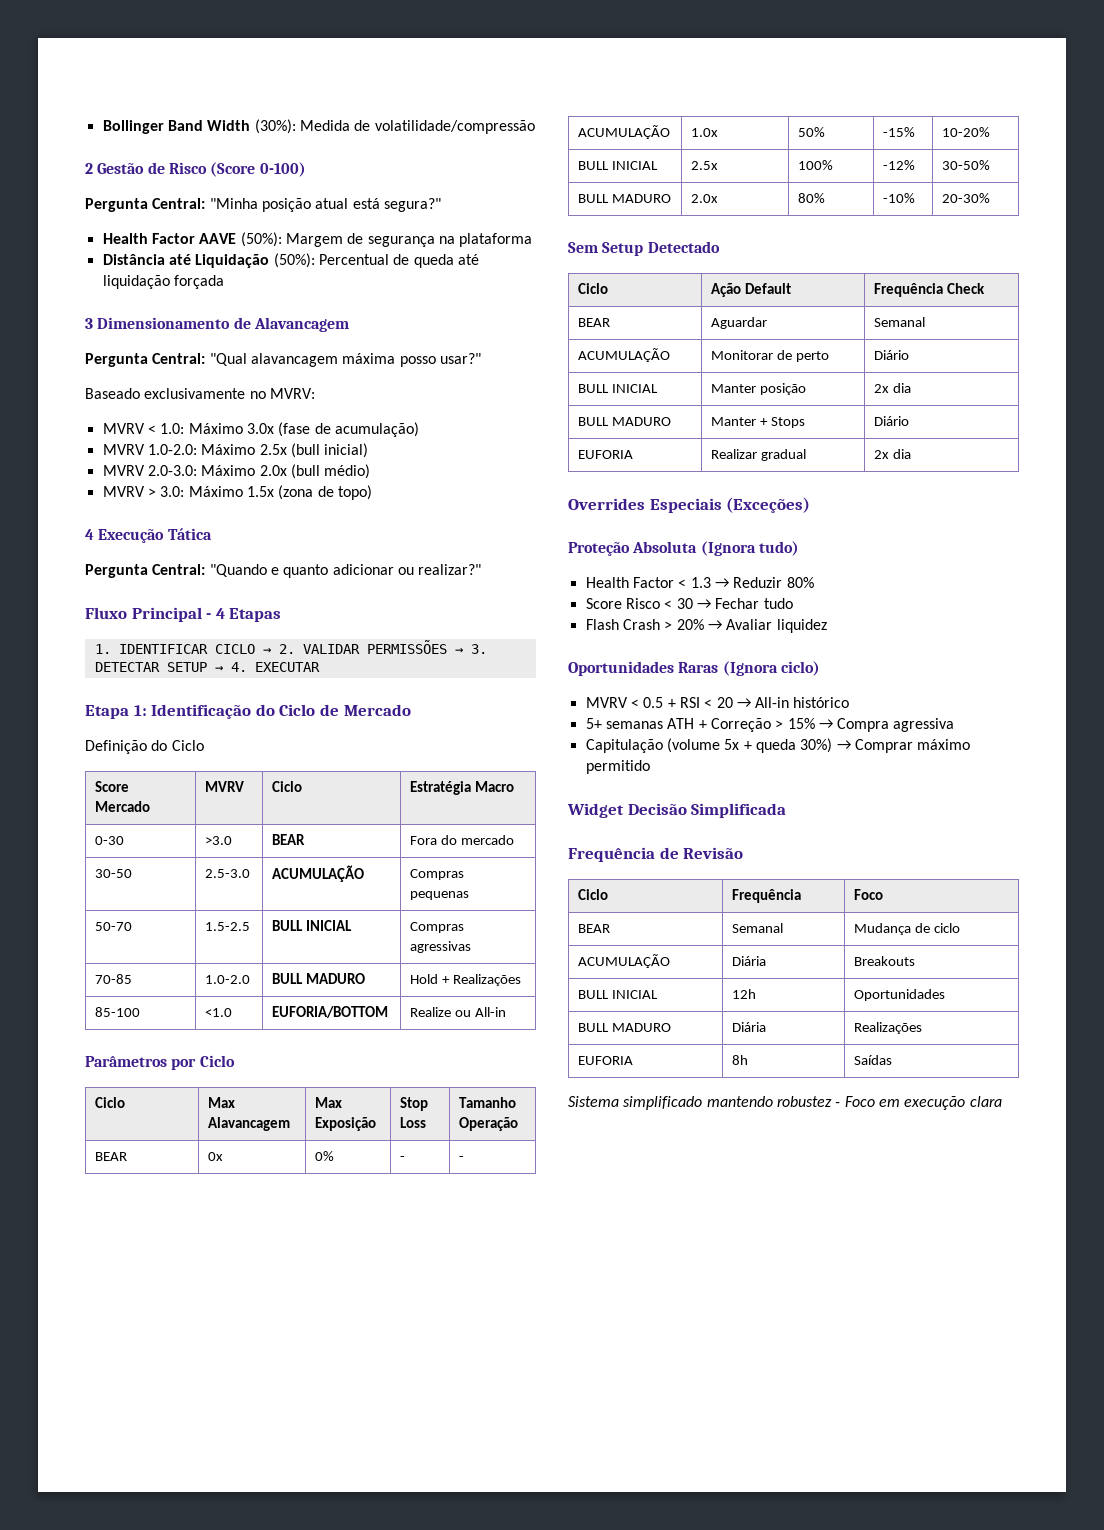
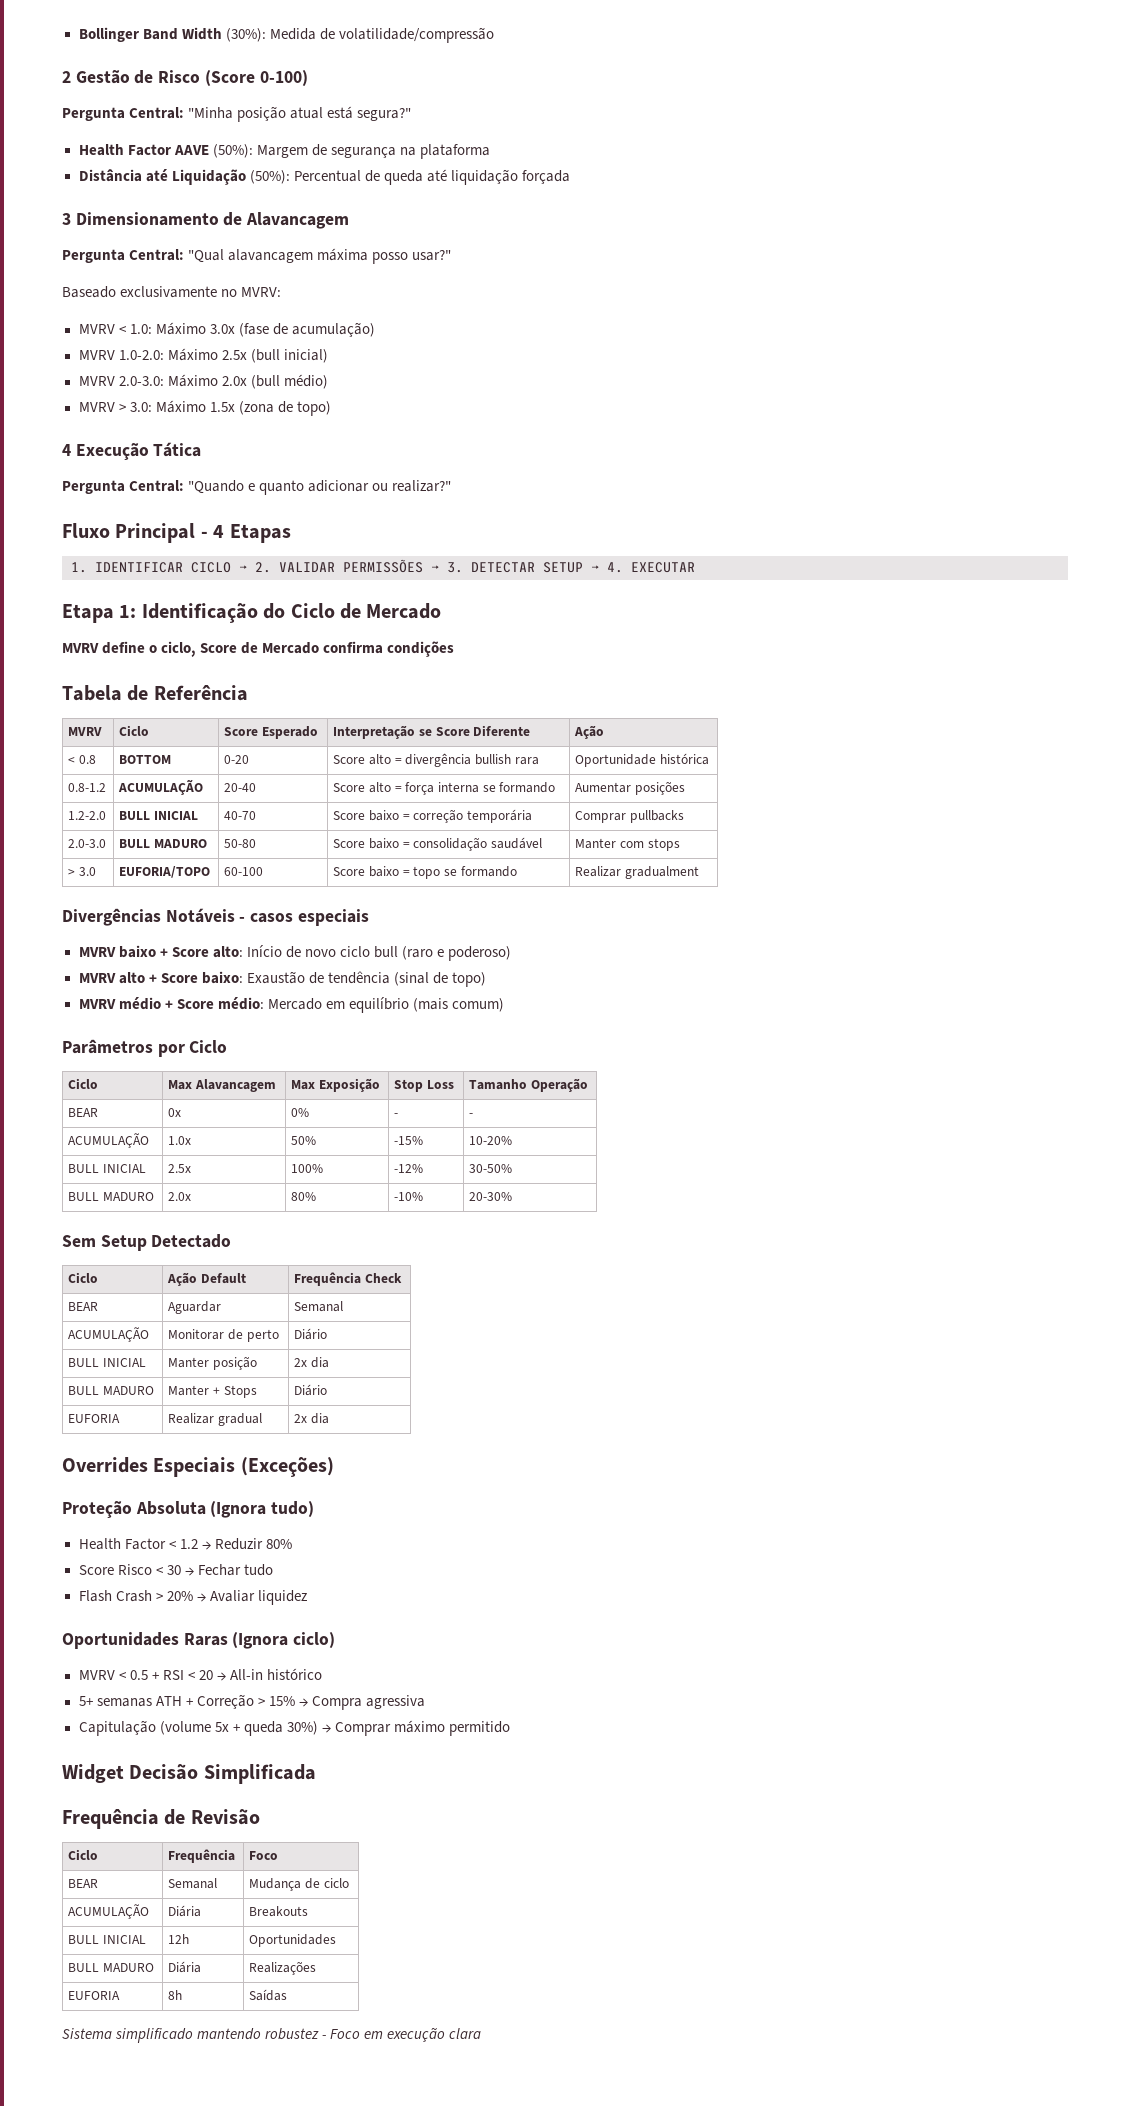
- Definição do Ciclo
- Score Mercado | MVRV | Ciclo | Estratégia Macro
- 0-30 | >3.0 | BEAR | Fora do mercado
- 30-50 | 2.5-3.0 | ACUMULAÇÃO | Compras pequenas
- 50-70 | 1.5-2.5 | BULL INICIAL | Compras agressivas
- 70-85 | 1.0-2.0 | BULL MADURO | Hold + Realizações
- 85-100 | <1.0 | EUFORIA/BOTTOM | Realize ou All-in
+ MVRV define o ciclo, Score de Mercado confirma condições
+ Tabela de Referência
+ MVRV | Ciclo | Score Esperado | Interpretação se Score Diferente | Ação
+ < 0.8 | BOTTOM | 0-20 | Score alto = divergência bullish rara | Oportunidade histórica
+ 0.8-1.2 | ACUMULAÇÃO | 20-40 | Score alto = força interna se formando | Aumentar posições
+ 1.2-2.0 | BULL INICIAL | 40-70 | Score baixo = correção temporária | Comprar pullbacks
+ 2.0-3.0 | BULL MADURO | 50-80 | Score baixo = consolidação saudável | Manter com stops
+ > 3.0 | EUFORIA/TOPO | 60-100 | Score baixo = topo se formando | Realizar gradualment
+ Divergências Notáveis - casos especiais
+ MVRV baixo + Score alto: Início de novo ciclo bull (raro e poderoso)
+ MVRV alto + Score baixo: Exaustão de tendência (sinal de topo)
+ MVRV médio + Score médio: Mercado em equilíbrio (mais comum)
- Health Factor < 1.3 → Reduzir 80%
+ Health Factor < 1.2 → Reduzir 80%

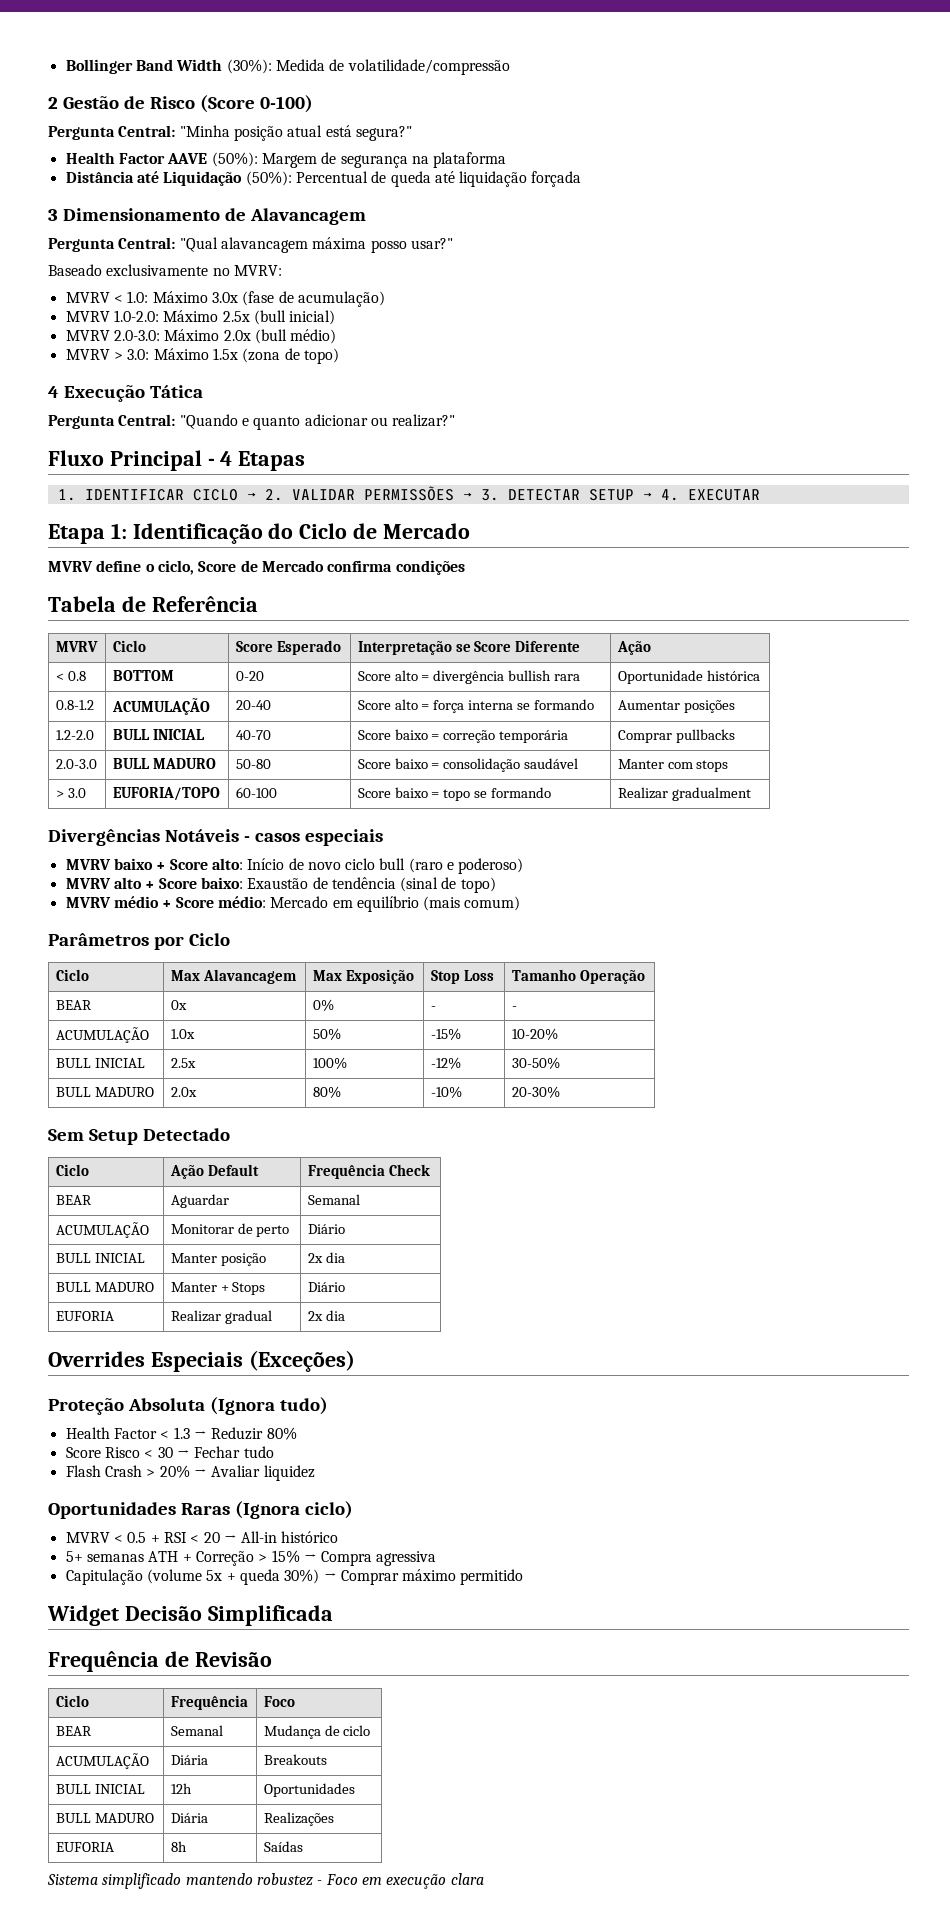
- Health Factor < 1.2 → Reduzir 80%
+ Health Factor < 1.3 → Reduzir 80%

